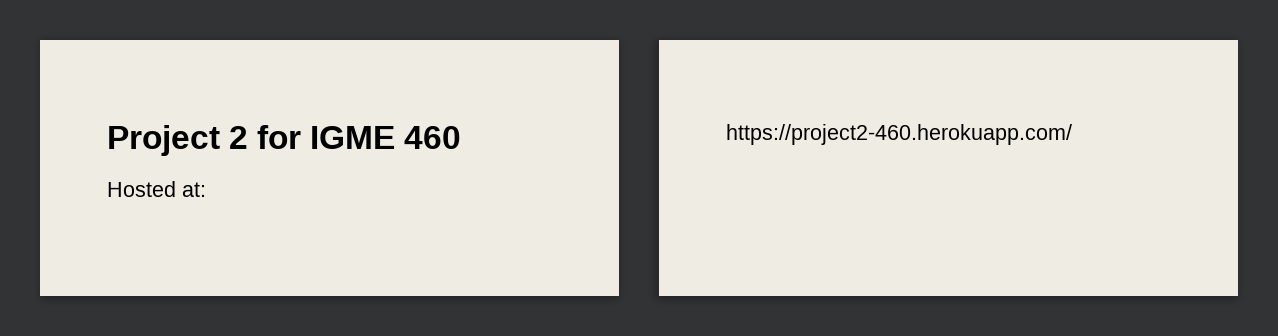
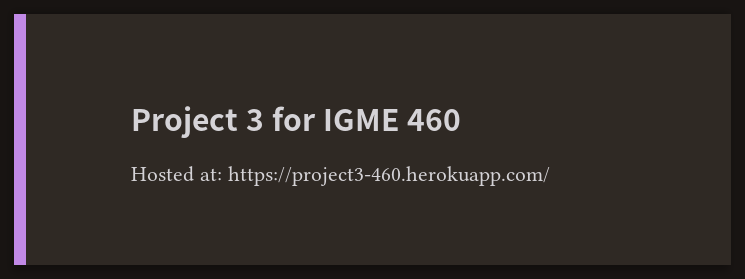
- Project 2 for IGME 460
+ Project 3 for IGME 460
- Hosted at: https://project2-460.herokuapp.com/
+ Hosted at: https://project3-460.herokuapp.com/

